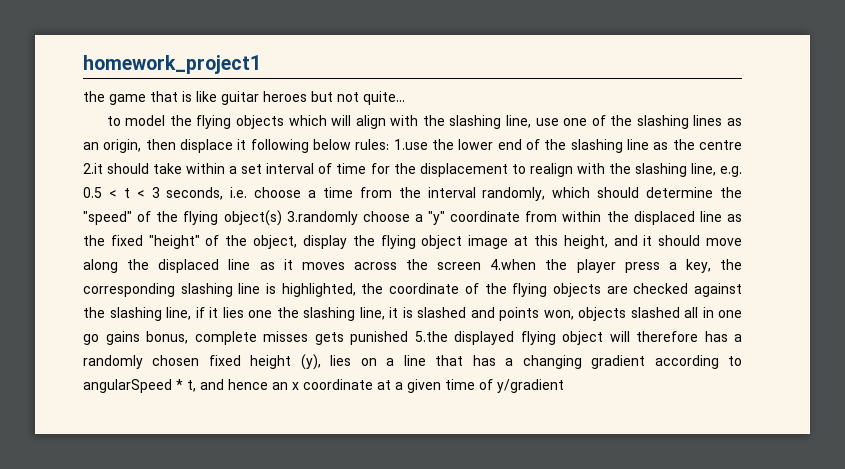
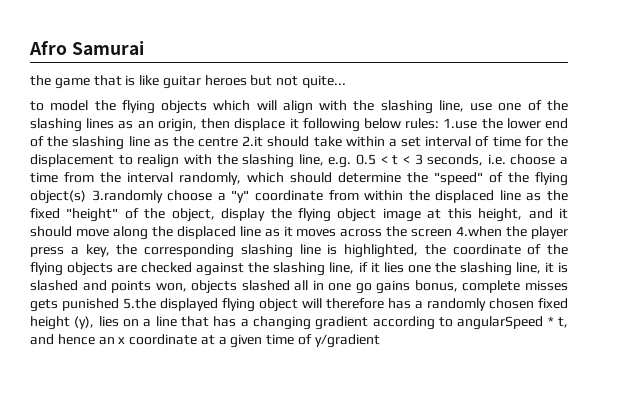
- homework_project1
+ Afro Samurai

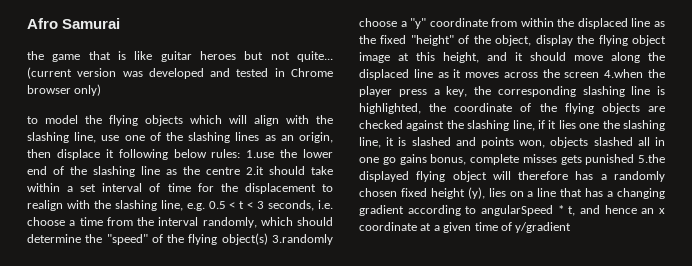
+ (current version was developed and tested in Chrome browser only)

